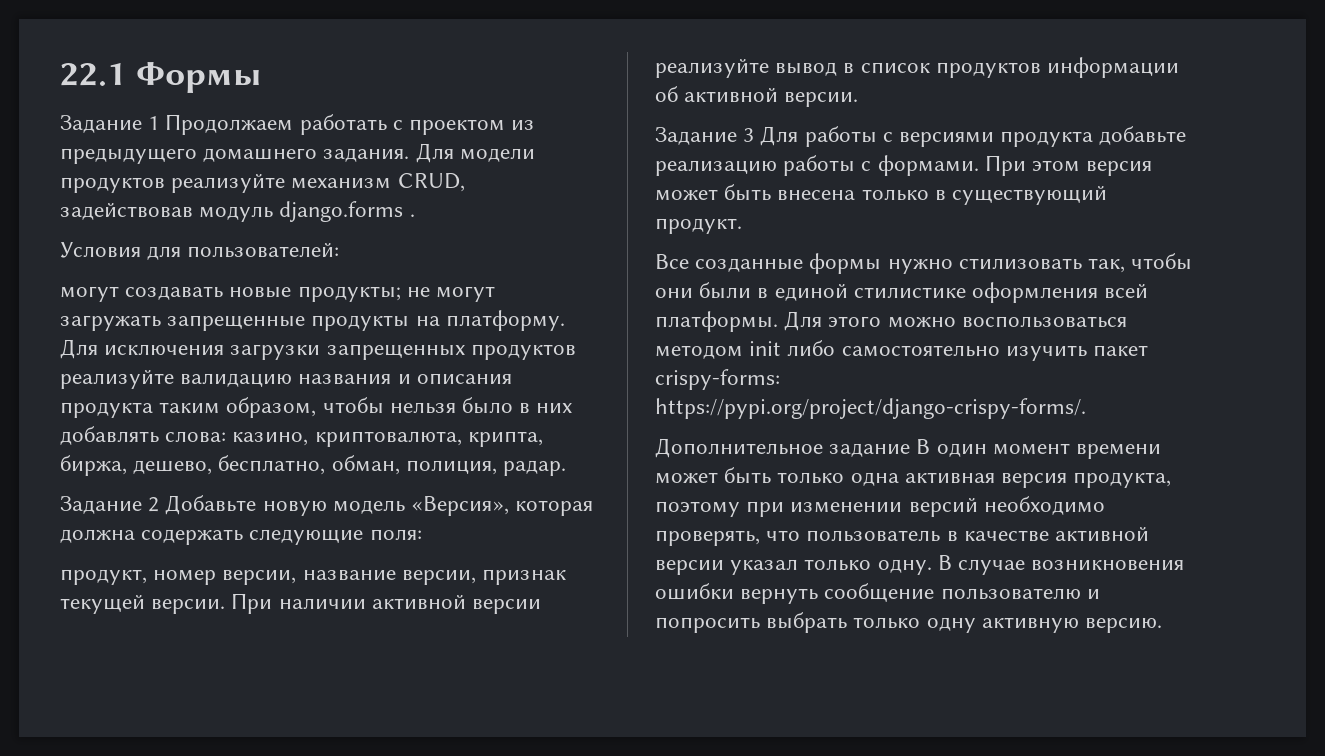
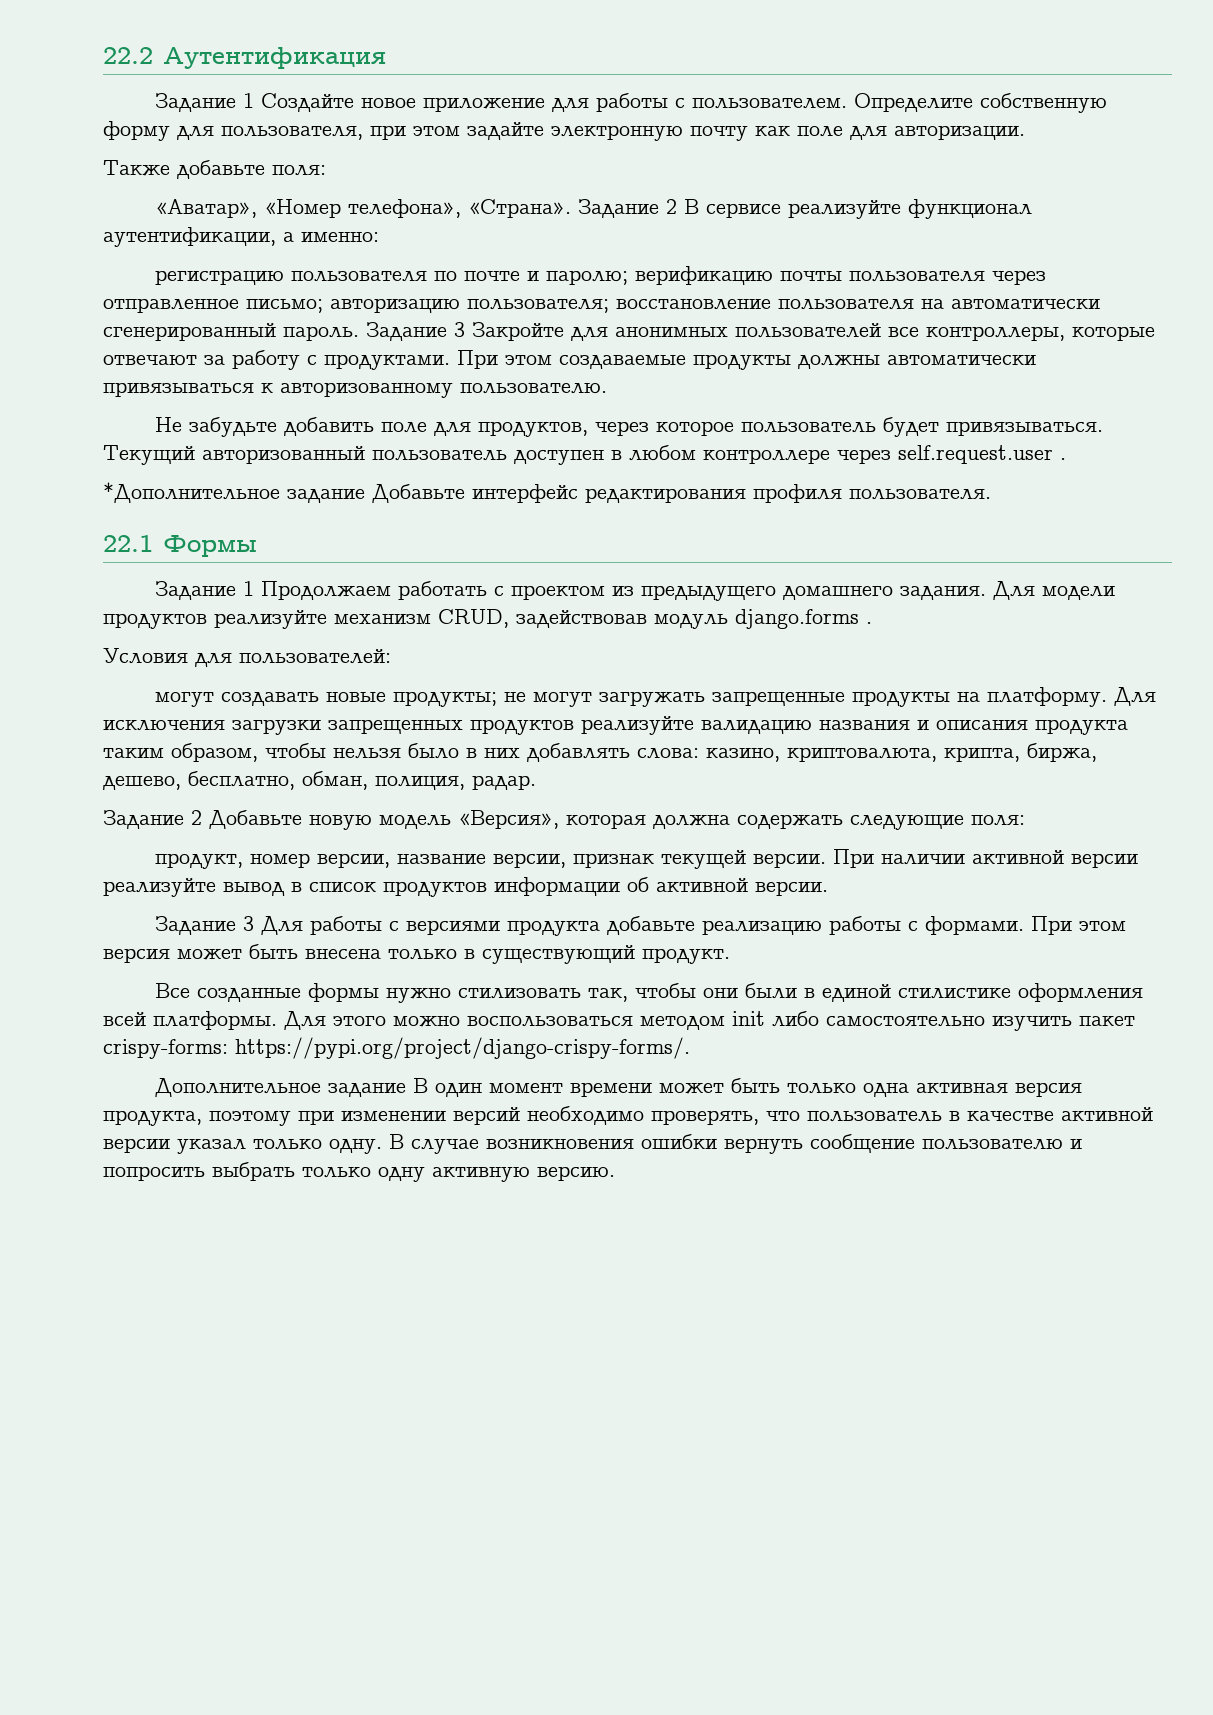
+ 22.2 Аутентификация
+ Задание 1 Создайте новое приложение для работы с пользователем. Определите собственную форму для пользователя, при этом задайте электронную почту как поле для авторизации.
+ Также добавьте поля:
+ «Аватар», «Номер телефона», «Страна». Задание 2 В сервисе реализуйте функционал аутентификации, а именно:
+ регистрацию пользователя по почте и паролю; верификацию почты пользователя через отправленное письмо; авторизацию пользователя; восстановление пользователя на автоматически сгенерированный пароль. Задание 3 Закройте для анонимных пользователей все контроллеры, которые отвечают за работу с продуктами. При этом создаваемые продукты должны автоматически привязываться к авторизованному пользователю.
+ Не забудьте добавить поле для продуктов, через которое пользователь будет привязываться. Текущий авторизованный пользователь доступен в любом контроллере через self.request.user .
+ *Дополнительное задание Добавьте интерфейс редактирования профиля пользователя.

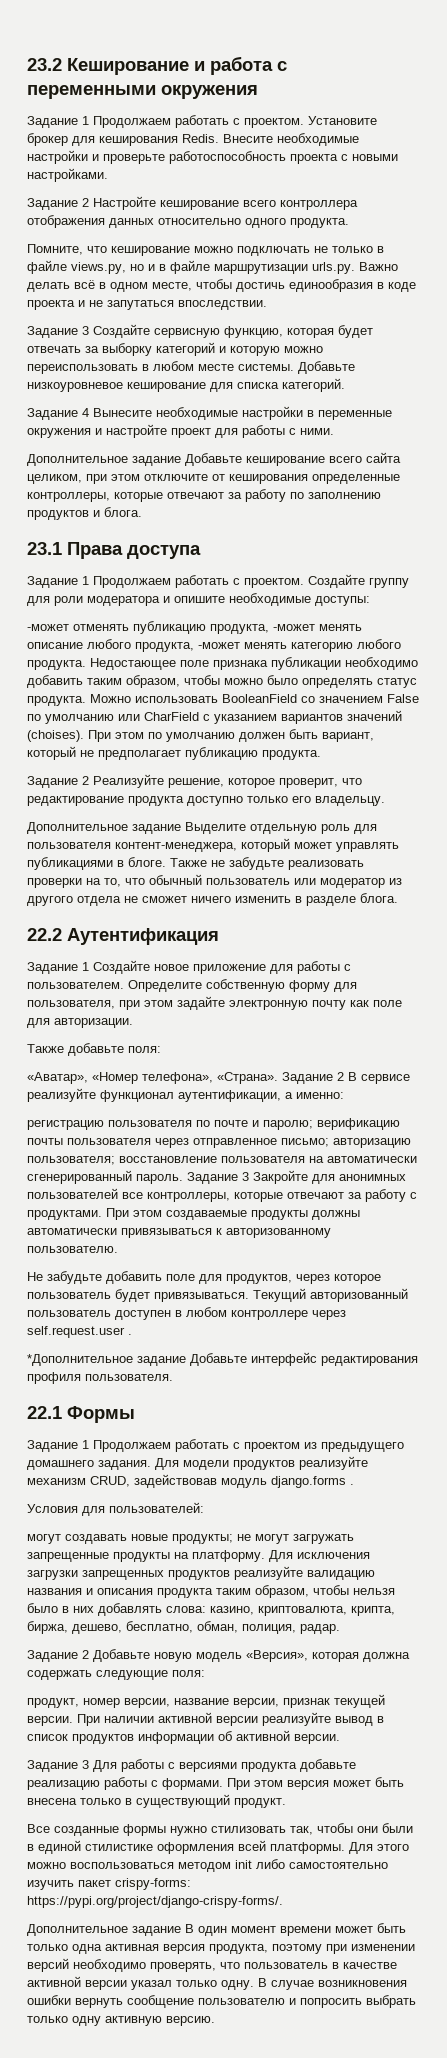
+ 23.2 Кеширование и работа с переменными окружения
+ Задание 1 Продолжаем работать с проектом. Установите брокер для кеширования Redis. Внесите необходимые настройки и проверьте работоспособность проекта с новыми настройками.
+ Задание 2 Настройте кеширование всего контроллера отображения данных относительно одного продукта.
+ Помните, что кеширование можно подключать не только в файле views.py, но и в файле маршрутизации urls.py. Важно делать всё в одном месте, чтобы достичь единообразия в коде проекта и не запутаться впоследствии.
+ Задание 3 Создайте сервисную функцию, которая будет отвечать за выборку категорий и которую можно переиспользовать в любом месте системы. Добавьте низкоуровневое кеширование для списка категорий.
+ Задание 4 Вынесите необходимые настройки в переменные окружения и настройте проект для работы с ними.
+ Дополнительное задание Добавьте кеширование всего сайта целиком, при этом отключите от кеширования определенные контроллеры, которые отвечают за работу по заполнению продуктов и блога.
+ 23.1 Права доступа
+ Задание 1 Продолжаем работать с проектом. Создайте группу для роли модератора и опишите необходимые доступы:
+ -может отменять публикацию продукта, -может менять описание любого продукта, -может менять категорию любого продукта. Недостающее поле признака публикации необходимо добавить таким образом, чтобы можно было определять статус продукта. Можно использовать BooleanField со значением False по умолчанию или CharField с указанием вариантов значений (choises). При этом по умолчанию должен быть вариант, который не предполагает публикацию продукта.
+ Задание 2 Реализуйте решение, которое проверит, что редактирование продукта доступно только его владельцу.
+ Дополнительное задание Выделите отдельную роль для пользователя контент-менеджера, который может управлять публикациями в блоге. Также не забудьте реализовать проверки на то, что обычный пользователь или модератор из другого отдела не сможет ничего изменить в разделе блога.

